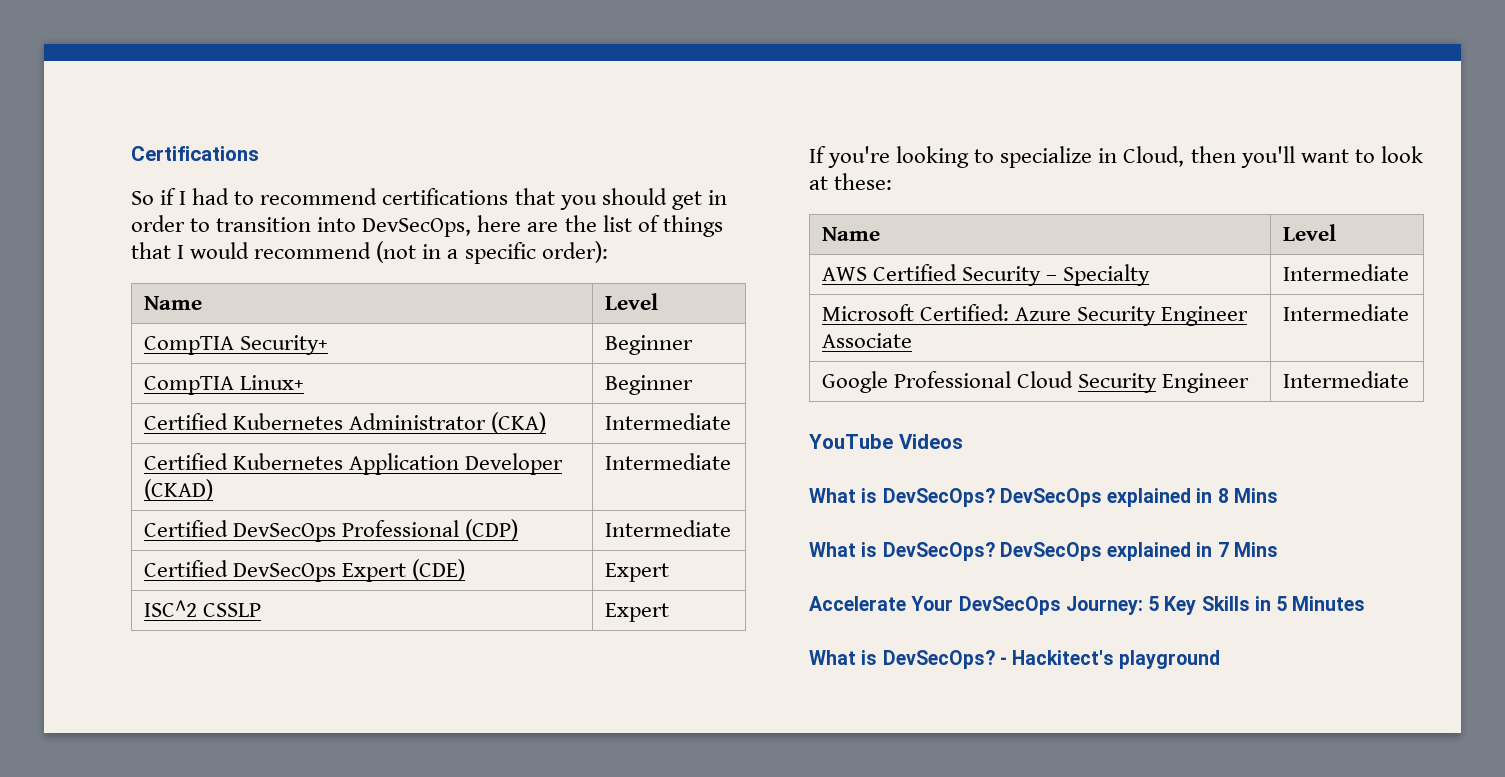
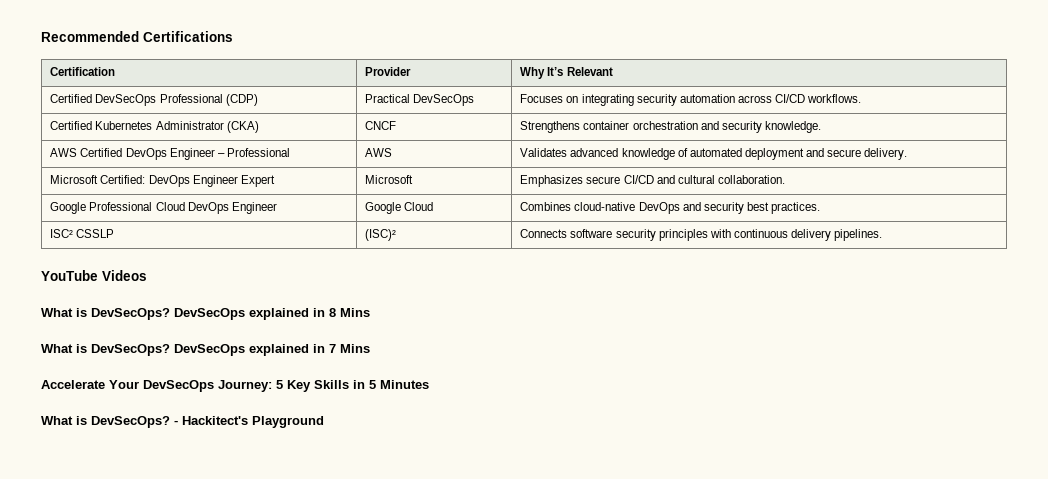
- Certifications
+ Recommended Certifications
- So if I had to recommend certifications that you should get in order to transition into DevSecOps, here are the list of things that I would recommend (not in a specific order):
- Name | Level
- CompTIA Security+ | Beginner
- CompTIA Linux+ | Beginner
- Certified Kubernetes Administrator (CKA) | Intermediate
- Certified Kubernetes Application Developer (CKAD) | Intermediate
- Certified DevSecOps Professional (CDP) | Intermediate
- Certified DevSecOps Expert (CDE) | Expert
- ISC^2 CSSLP | Expert
- If you're looking to specialize in Cloud, then you'll want to look at these:
- Name | Level
- AWS Certified Security – Specialty | Intermediate
- Microsoft Certified: Azure Security Engineer Associate | Intermediate
+ Certification | Provider | Why It’s Relevant
+ Certified DevSecOps Professional (CDP) | Practical DevSecOps | Focuses on integrating security automation across CI/CD workflows.
+ Certified Kubernetes Administrator (CKA) | CNCF | Strengthens container orchestration and security knowledge.
+ AWS Certified DevOps Engineer – Professional | AWS | Validates advanced knowledge of automated deployment and secure delivery.
+ Microsoft Certified: DevOps Engineer Expert | Microsoft | Emphasizes secure CI/CD and cultural collaboration.
- Google Professional Cloud Security Engineer | Intermediate
+ Google Professional Cloud DevOps Engineer | Google Cloud | Combines cloud-native DevOps and security best practices.
+ ISC² CSSLP | (ISC)² | Connects software security principles with continuous delivery pipelines.
- - Hackitect's playground
+ - Hackitect's Playground

